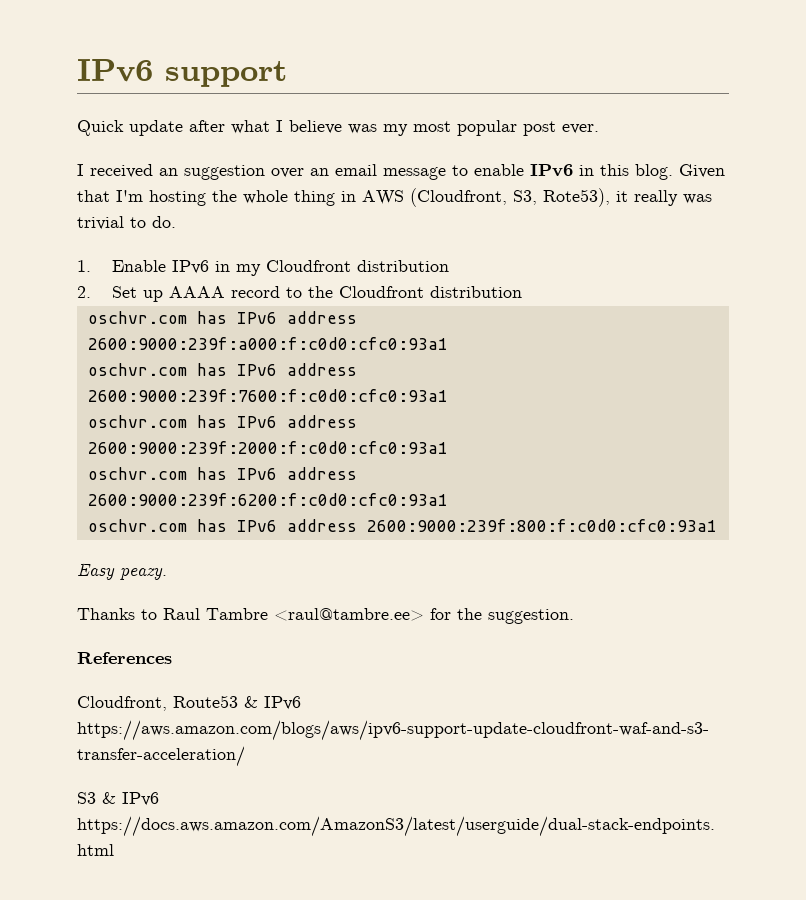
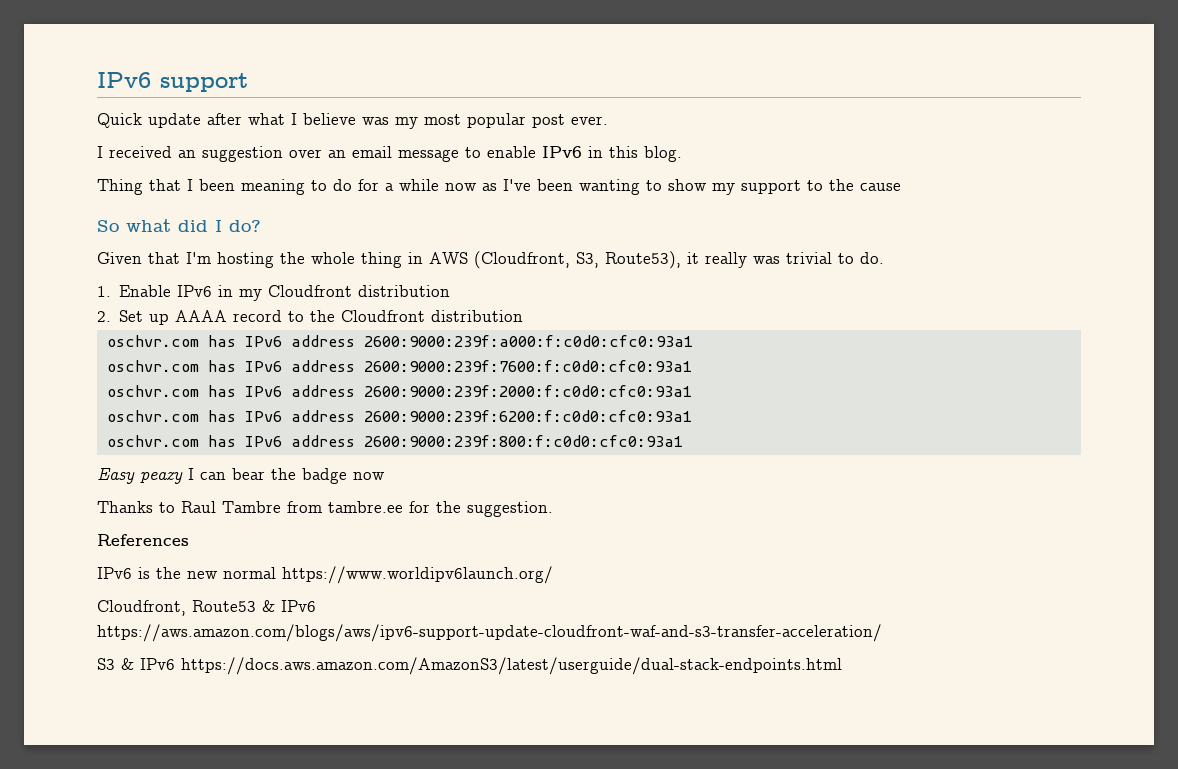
- I received an suggestion over an email message to enable IPv6 in this blog. Given that I'm hosting the whole thing in AWS (Cloudfront, S3, Rote53), it really was trivial to do.
+ I received an suggestion over an email message to enable IPv6 in this blog.
+ Thing that I been meaning to do for a while now as I've been wanting to show my support to the cause
+ So what did I do?
+ Given that I'm hosting the whole thing in AWS (Cloudfront, S3, Route53), it really was trivial to do.
- Easy peazy.
+ Easy peazy I can bear the badge now
- Thanks to Raul Tambre <raul@tambre.ee> for the suggestion.
+ Thanks to Raul Tambre from tambre.ee for the suggestion.
+ IPv6 is the new normal https://www.worldipv6launch.org/

